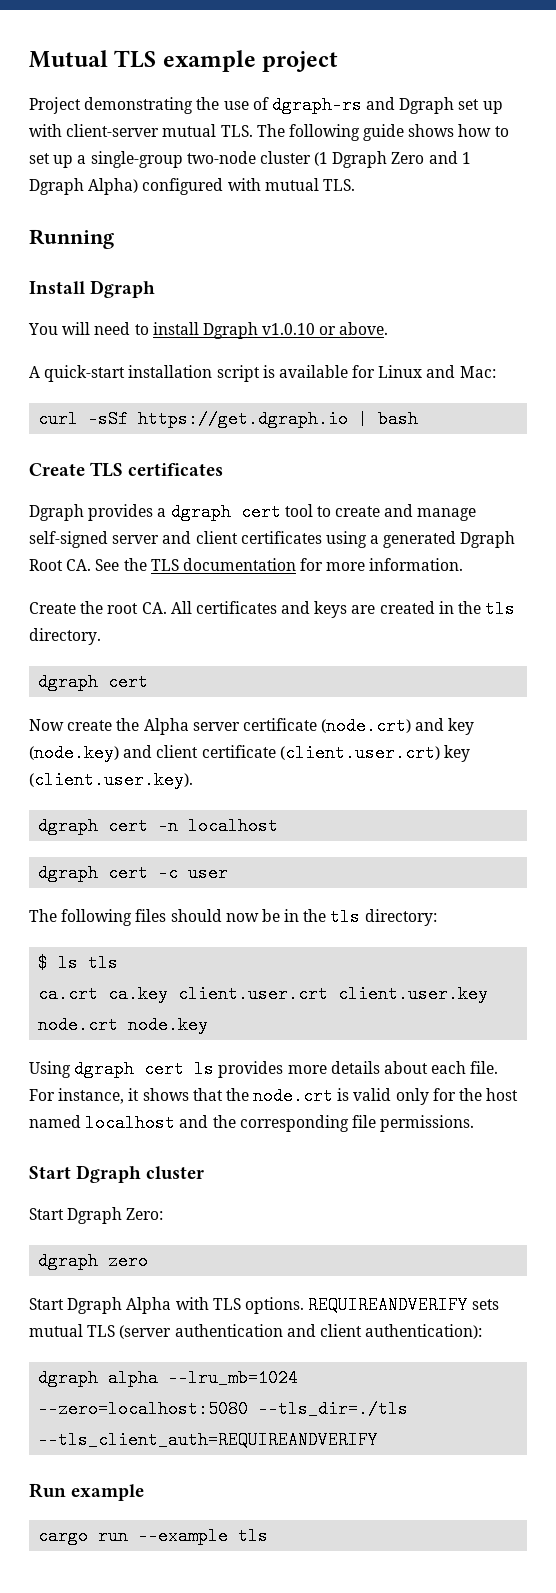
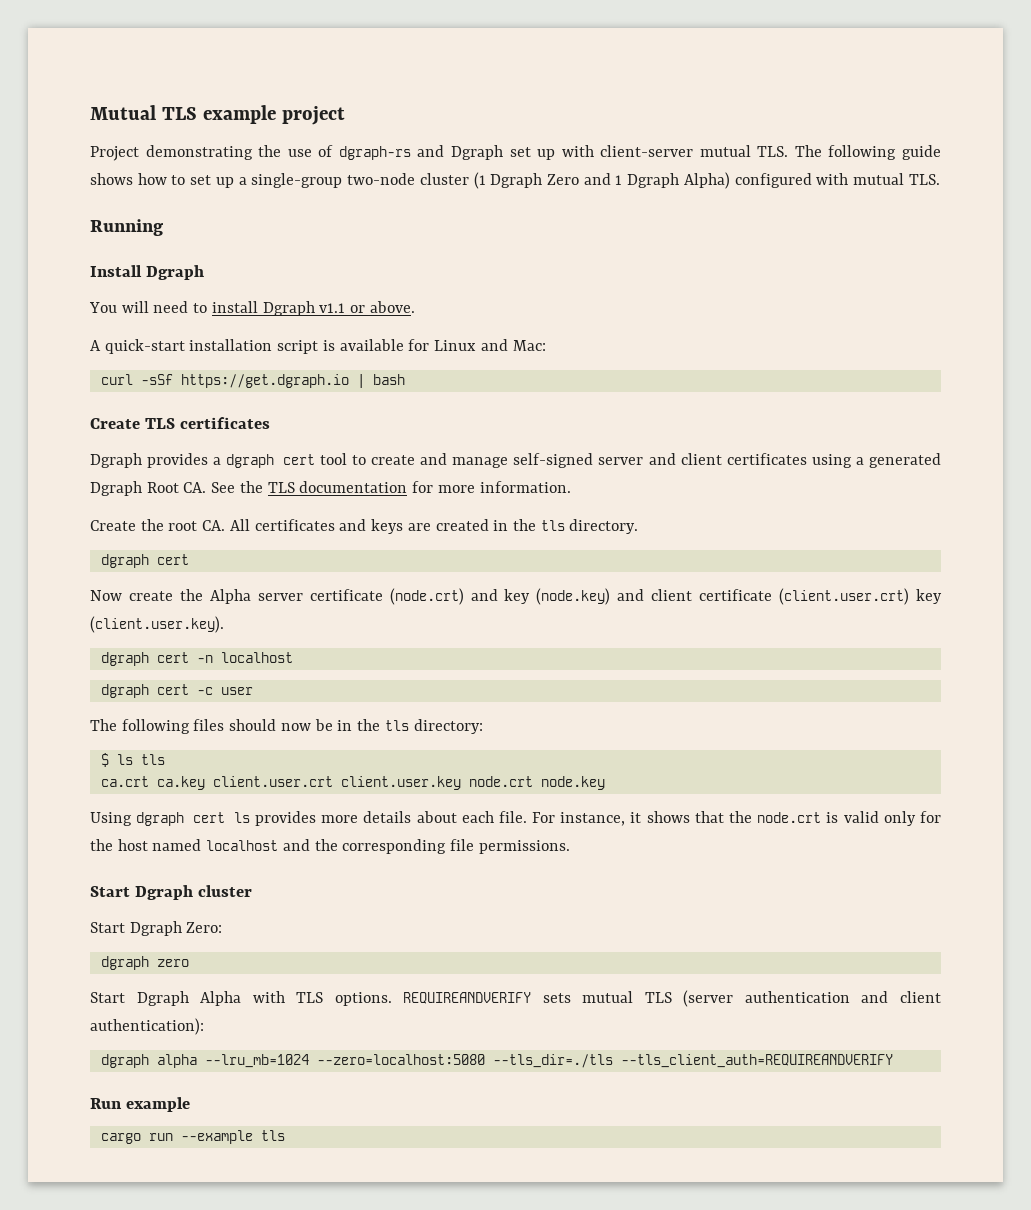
- You will need to install Dgraph v1.0.10 or above.
+ You will need to install Dgraph v1.1 or above.

